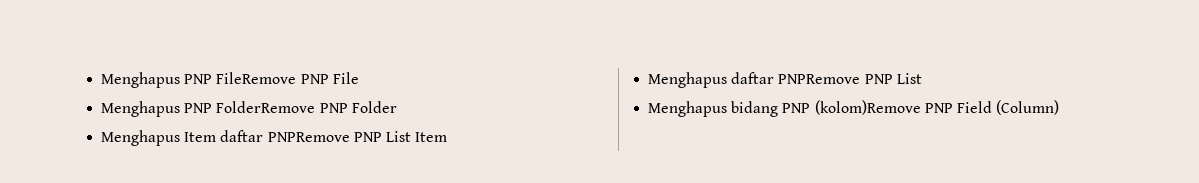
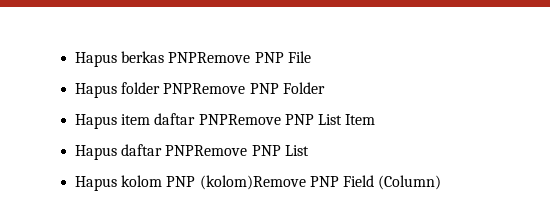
- Menghapus PNP FileRemove PNP File
+ Hapus berkas PNPRemove PNP File
- Menghapus PNP FolderRemove PNP Folder
+ Hapus folder PNPRemove PNP Folder
- Menghapus Item daftar PNPRemove PNP List Item
+ Hapus item daftar PNPRemove PNP List Item
- Menghapus daftar PNPRemove PNP List
+ Hapus daftar PNPRemove PNP List
- Menghapus bidang PNP (kolom)Remove PNP Field (Column)
+ Hapus kolom PNP (kolom)Remove PNP Field (Column)

